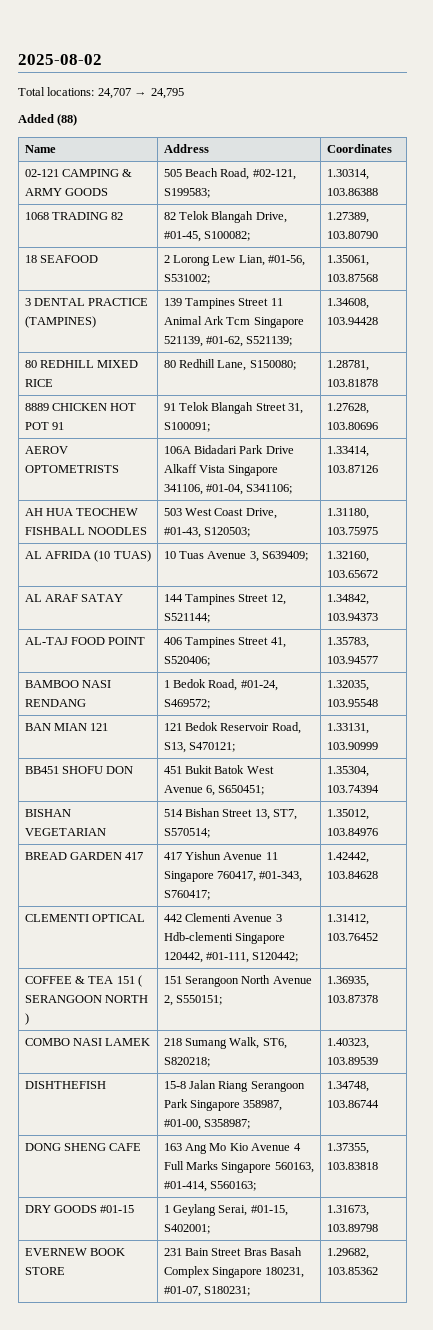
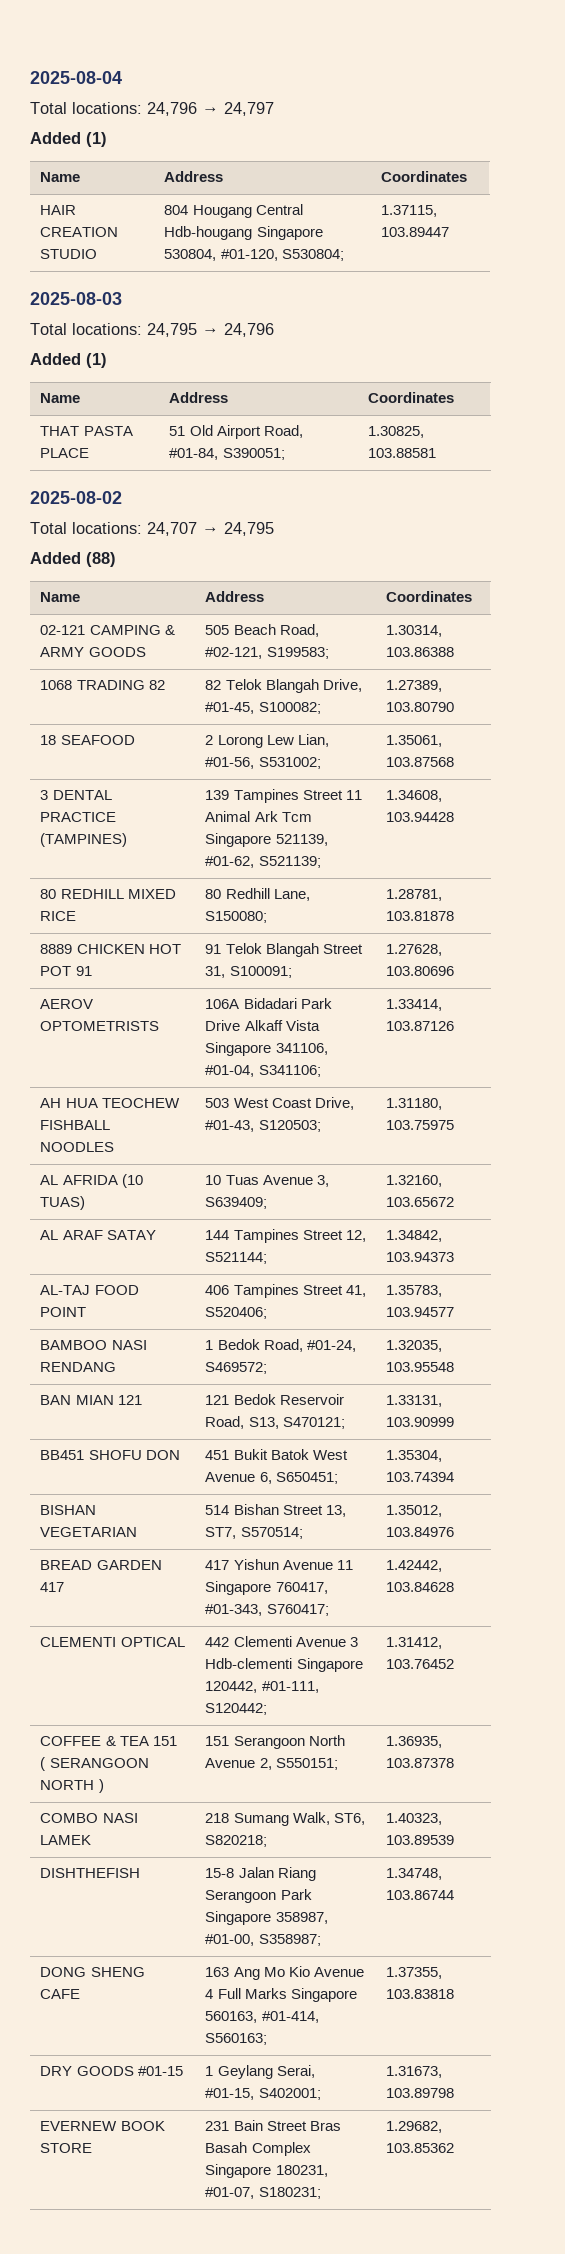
+ 2025-08-04
+ Total locations: 24,796 → 24,797
+ Added (1)
+ Name | Address | Coordinates
+ HAIR CREATION STUDIO | 804 Hougang Central Hdb-hougang Singapore 530804, #01-120, S530804; | 1.37115, 103.89447
+ 2025-08-03
+ Total locations: 24,795 → 24,796
+ Added (1)
+ Name | Address | Coordinates
+ THAT PASTA PLACE | 51 Old Airport Road, #01-84, S390051; | 1.30825, 103.88581

